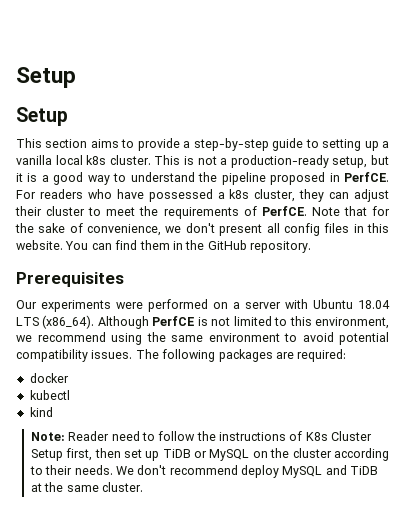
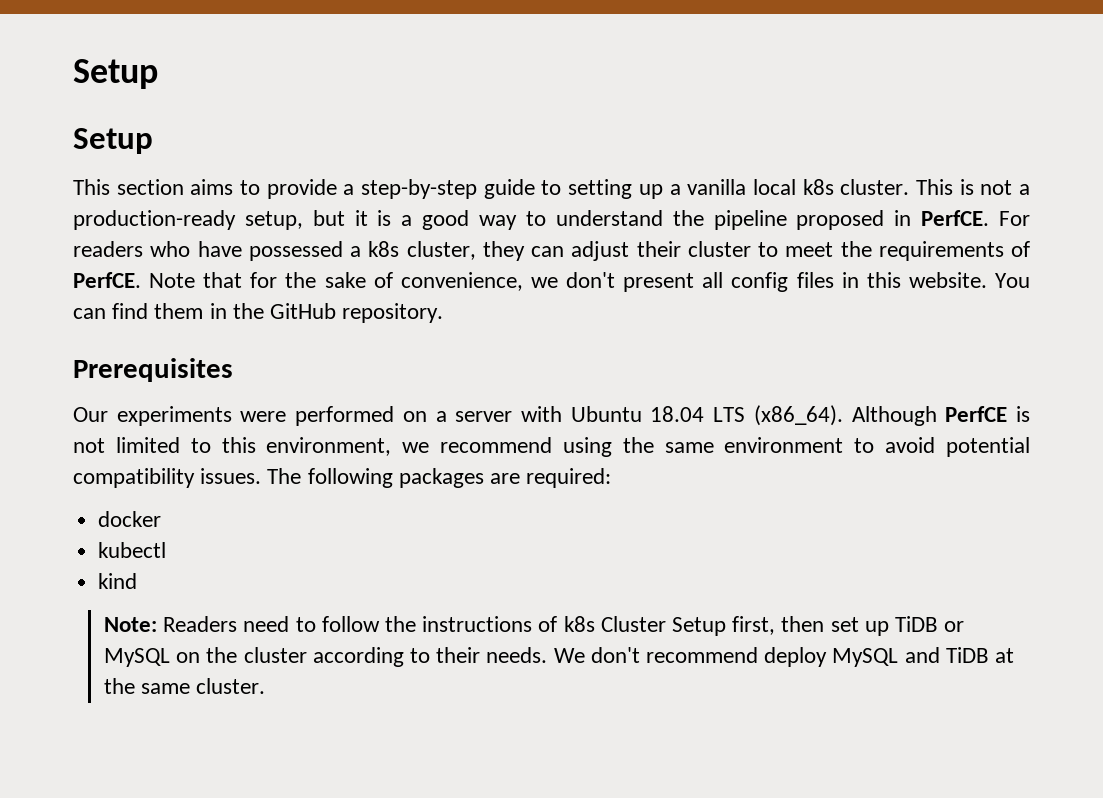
- Note: Reader need to follow the instructions of K8s Cluster Setup first, then set up TiDB or MySQL on the cluster according to their needs.
+ Note: Readers need to follow the instructions of k8s Cluster Setup first, then set up TiDB or MySQL on the cluster according to their needs.

